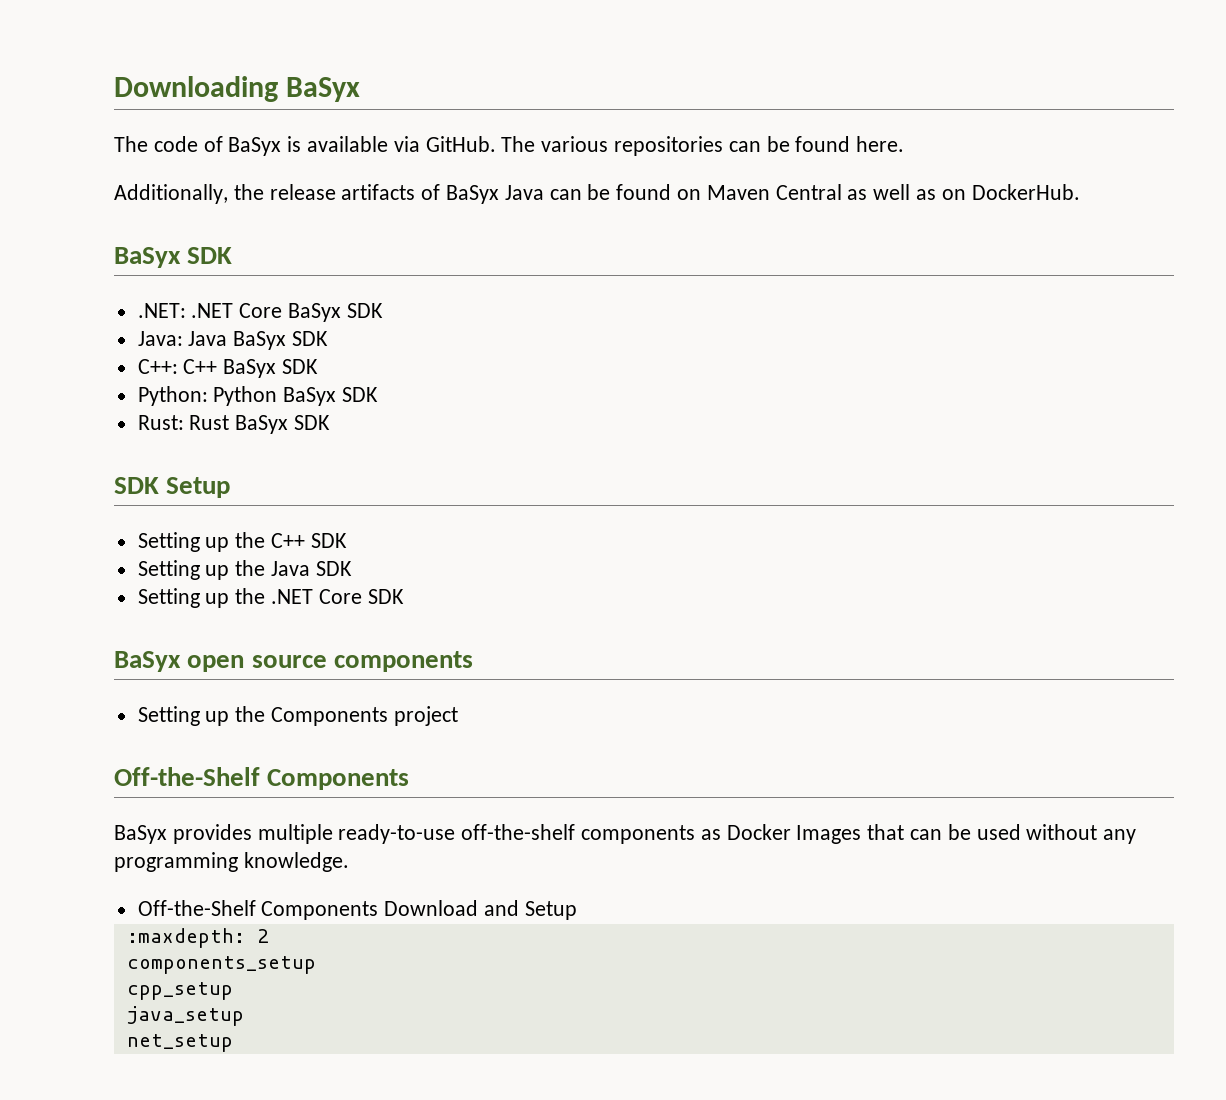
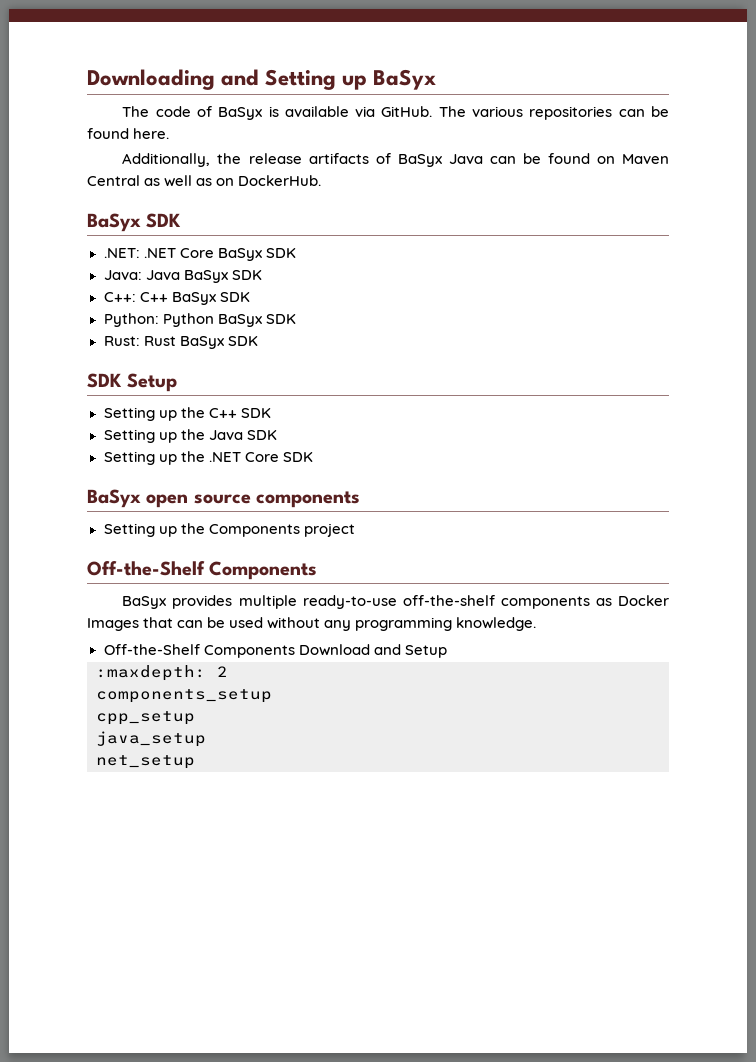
- Downloading BaSyx
+ Downloading and Setting up BaSyx

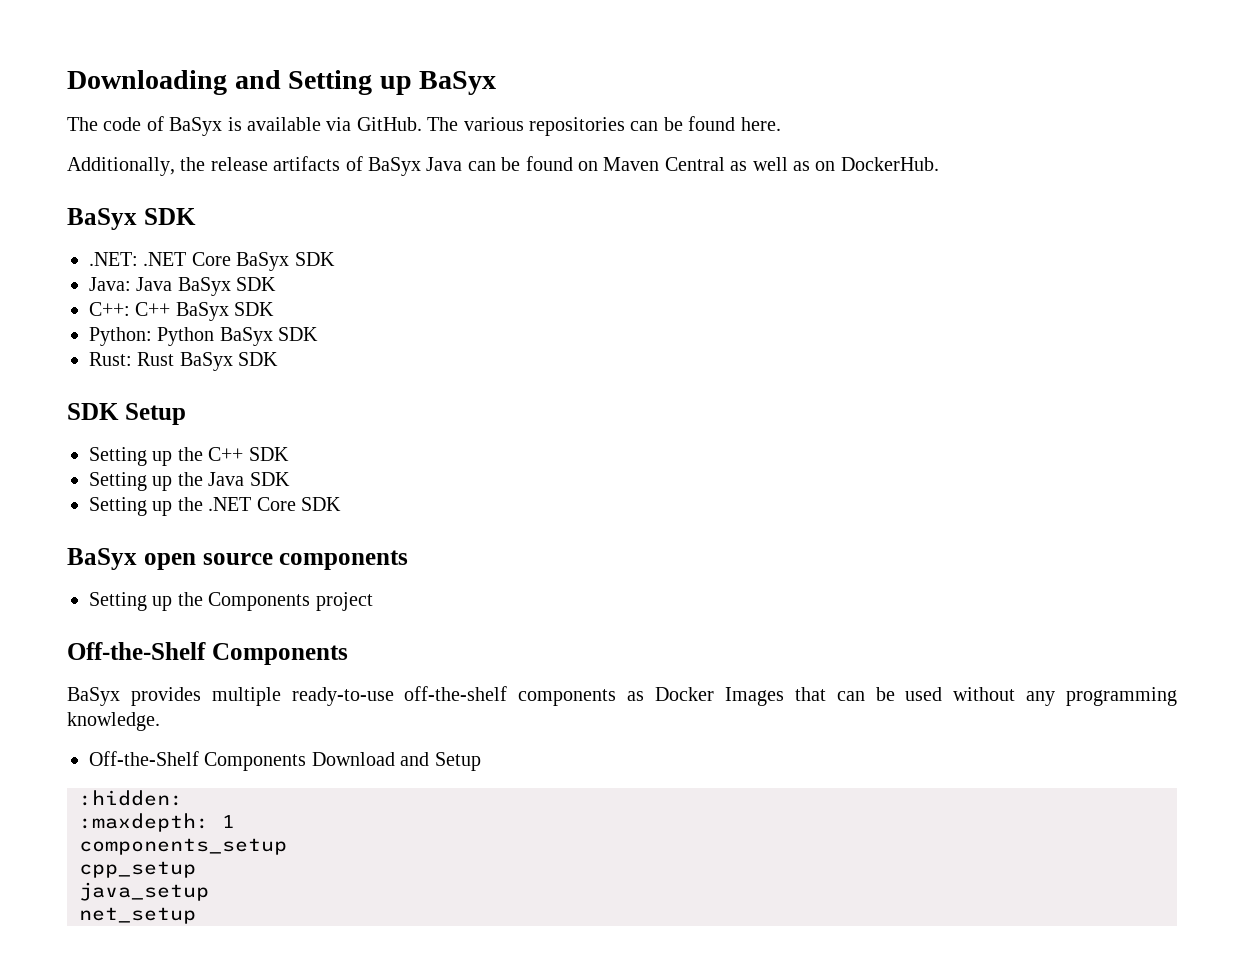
+ :hidden:
- :maxdepth: 2
+ :maxdepth: 1

